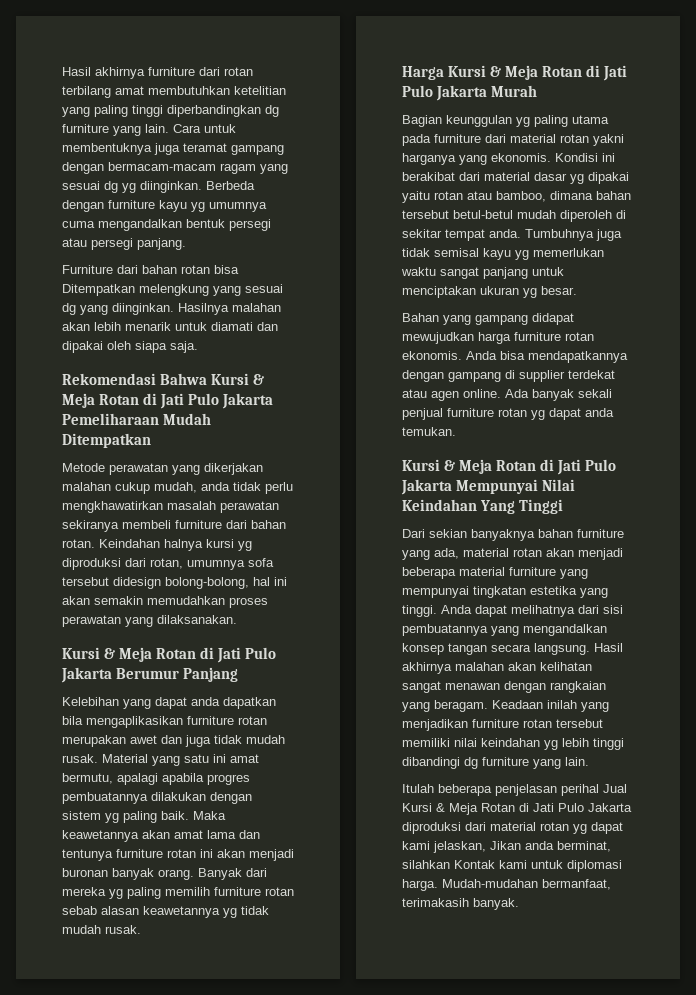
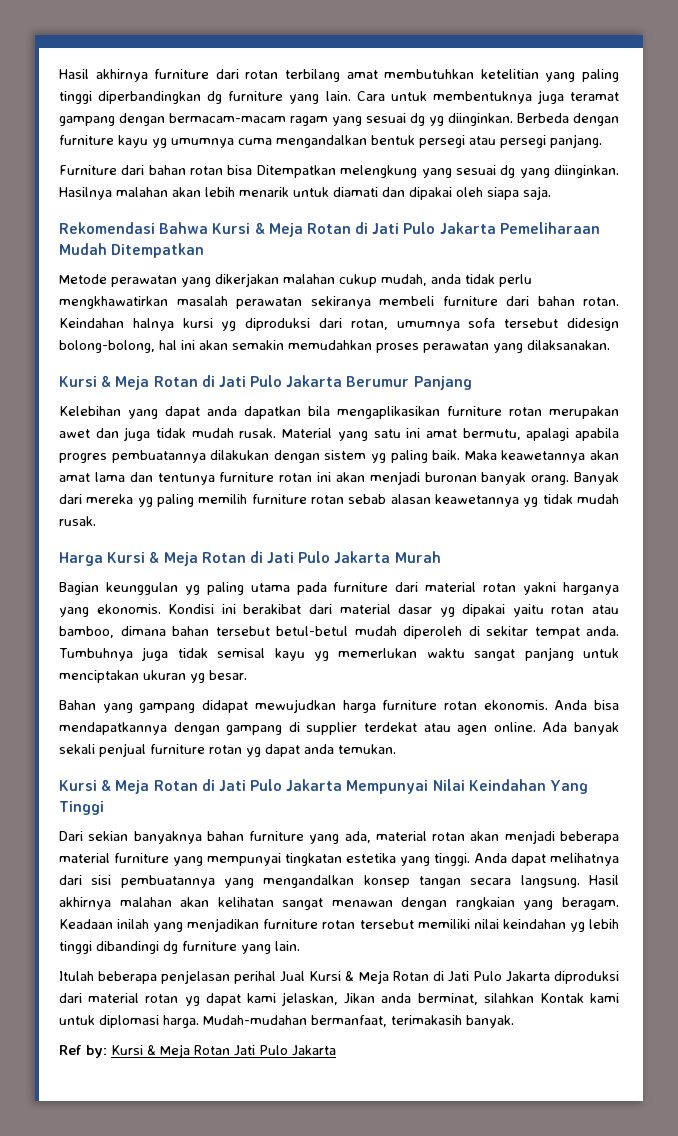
+ Ref by: Kursi & Meja Rotan Jati Pulo Jakarta

